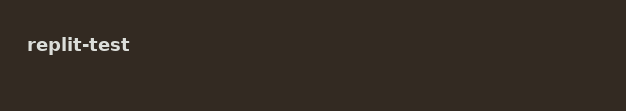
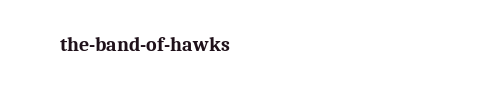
- replit-test
+ the-band-of-hawks

